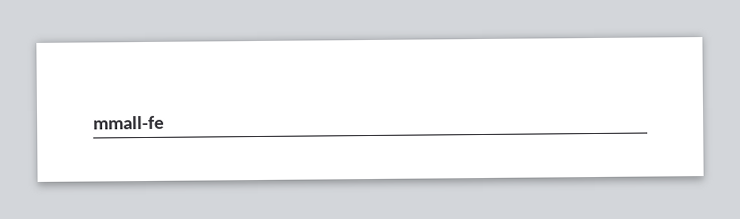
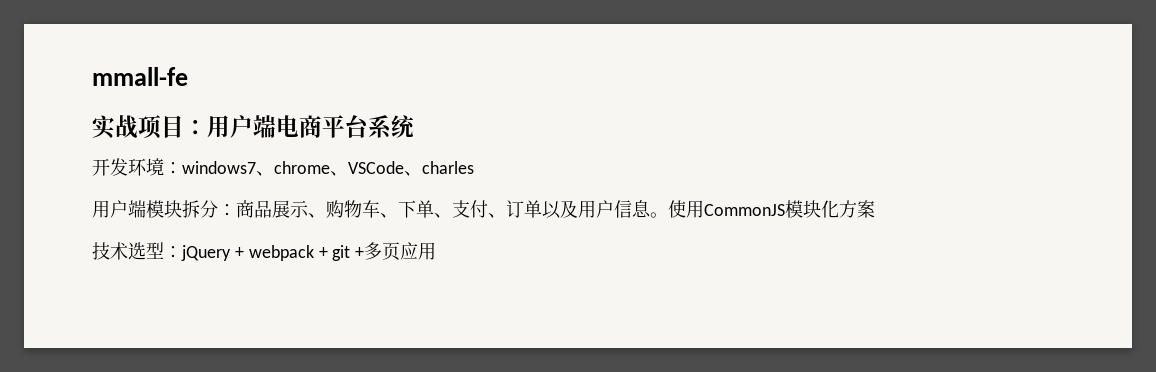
+ 实战项目：用户端电商平台系统
+ 开发环境：windows7、chrome、VSCode、charles
+ 用户端模块拆分：商品展示、购物车、下单、支付、订单以及用户信息。使用CommonJS模块化方案
+ 技术选型：jQuery + webpack + git +多页应用

